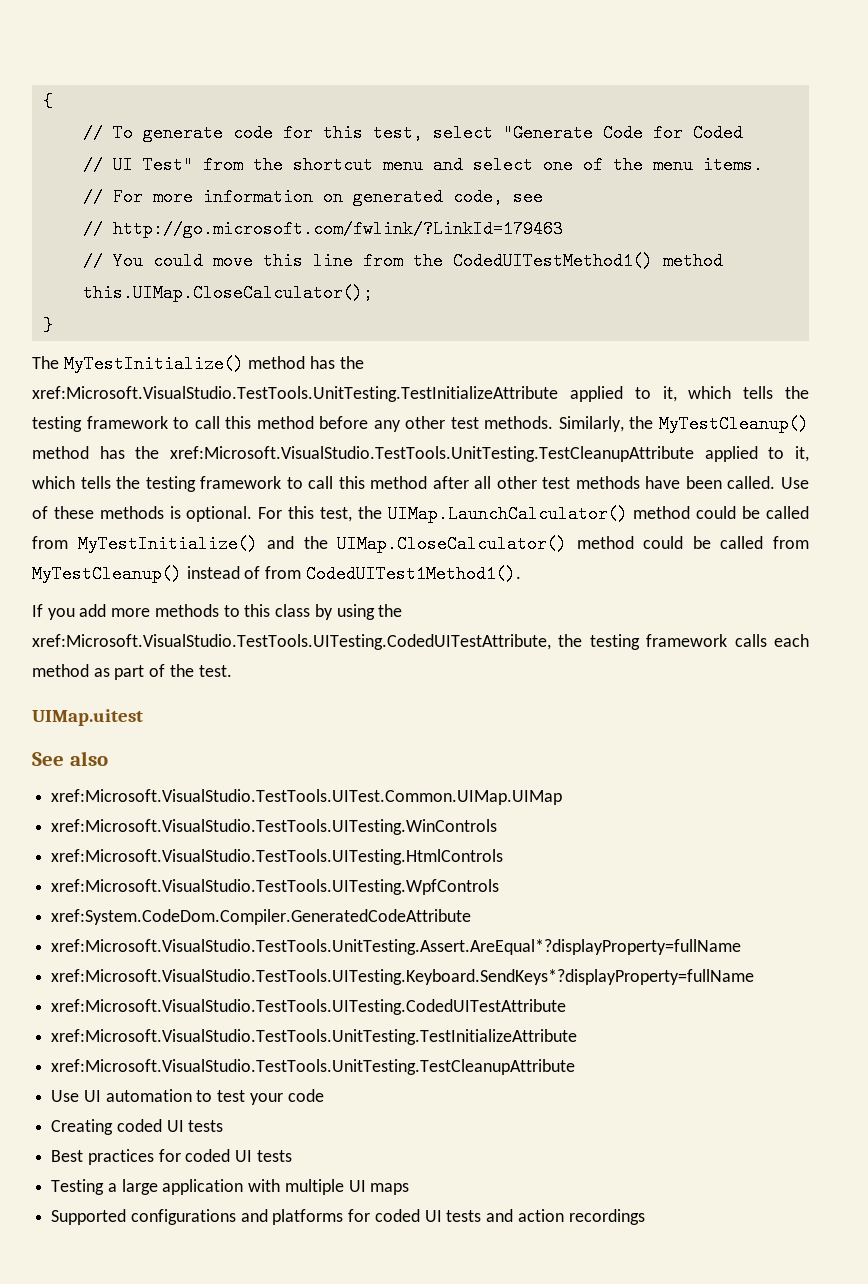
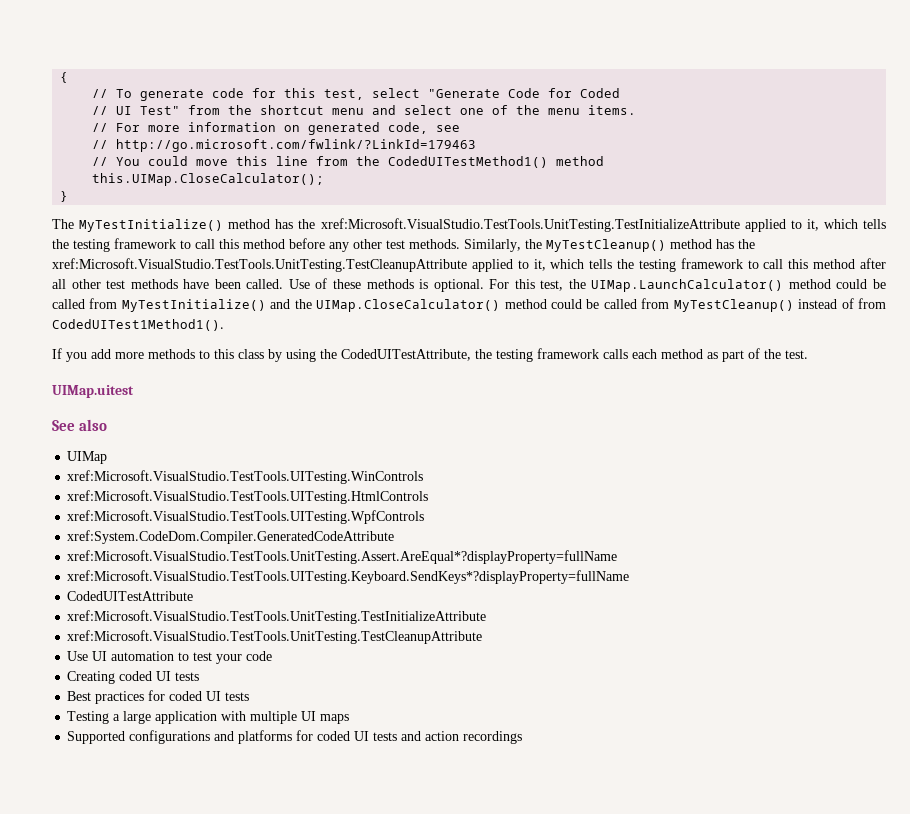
- If you add more methods to this class by using the xref:Microsoft.VisualStudio.TestTools.UITesting.CodedUITestAttribute, the testing framework calls each method as part of the test.
+ If you add more methods to this class by using the CodedUITestAttribute, the testing framework calls each method as part of the test.
- xref:Microsoft.VisualStudio.TestTools.UITest.Common.UIMap.UIMap
+ UIMap
- xref:Microsoft.VisualStudio.TestTools.UITesting.CodedUITestAttribute
+ CodedUITestAttribute

